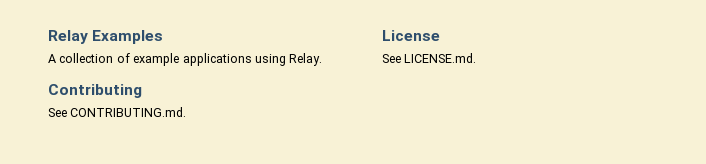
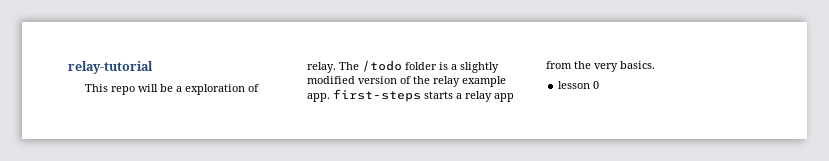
- Relay Examples
- A collection of example applications using Relay.
- Contributing
- See CONTRIBUTING.md.
- License
- See LICENSE.md.
+ relay-tutorial
+ This repo will be a exploration of relay. The /todo folder is a slightly modified version of the relay example app. first-steps starts a relay app from the very basics.
+ lesson 0

